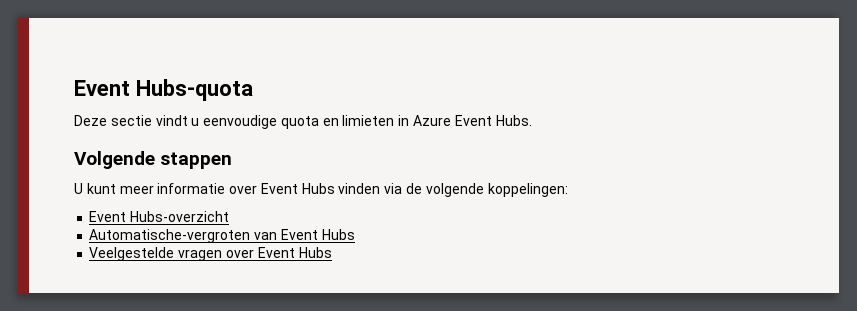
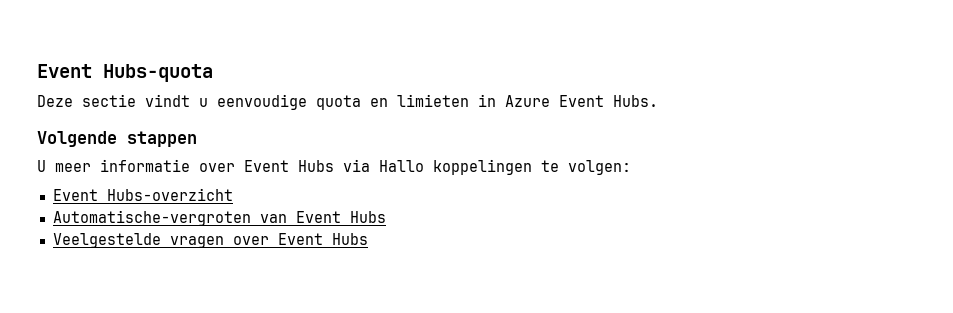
- U kunt meer informatie over Event Hubs vinden via de volgende koppelingen:
+ U meer informatie over Event Hubs via Hallo koppelingen te volgen:

